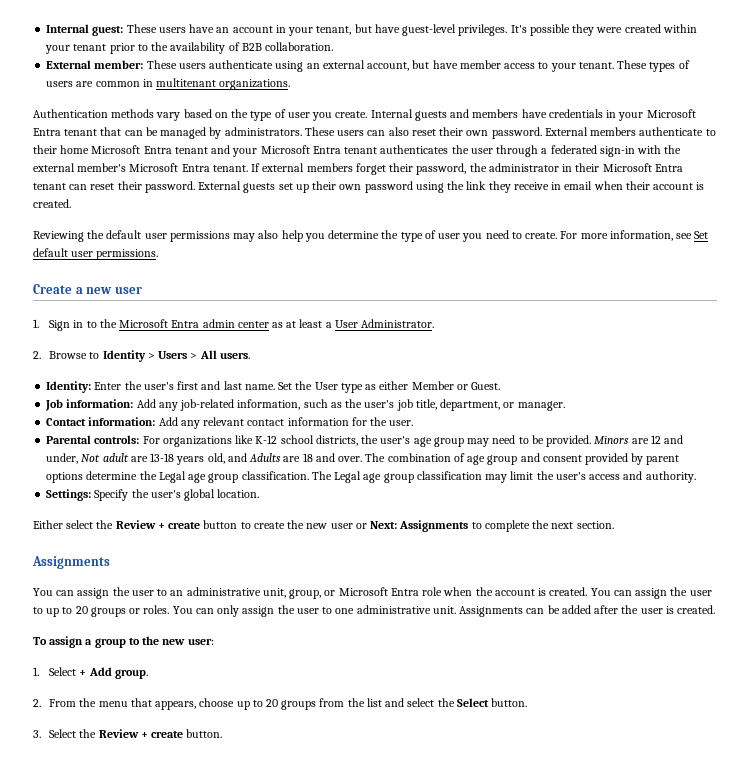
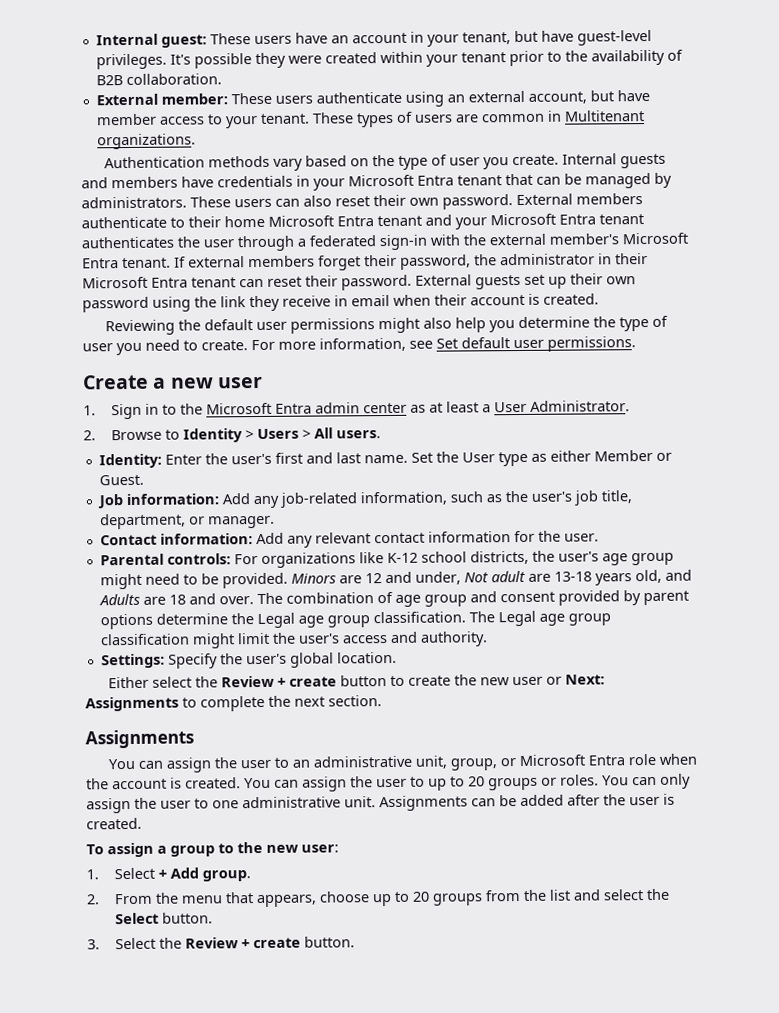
- These types of users are common in multitenant organizations.
+ These types of users are common in Multitenant organizations.
- Reviewing the default user permissions may also help you determine the type of user you need to create.
+ Reviewing the default user permissions might also help you determine the type of user you need to create.
- Parental controls: For organizations like K-12 school districts, the user's age group may need to be provided.
+ Parental controls: For organizations like K-12 school districts, the user's age group might need to be provided.
- The Legal age group classification may limit the user's access and authority.
+ The Legal age group classification might limit the user's access and authority.

